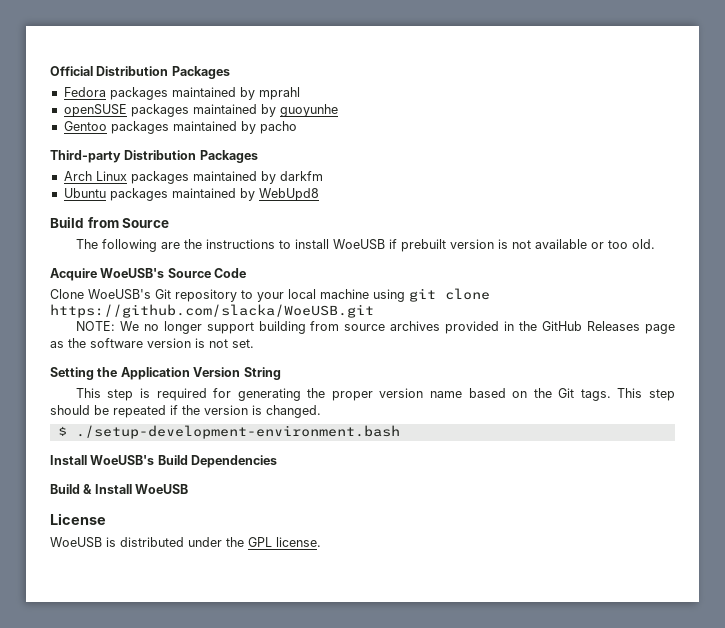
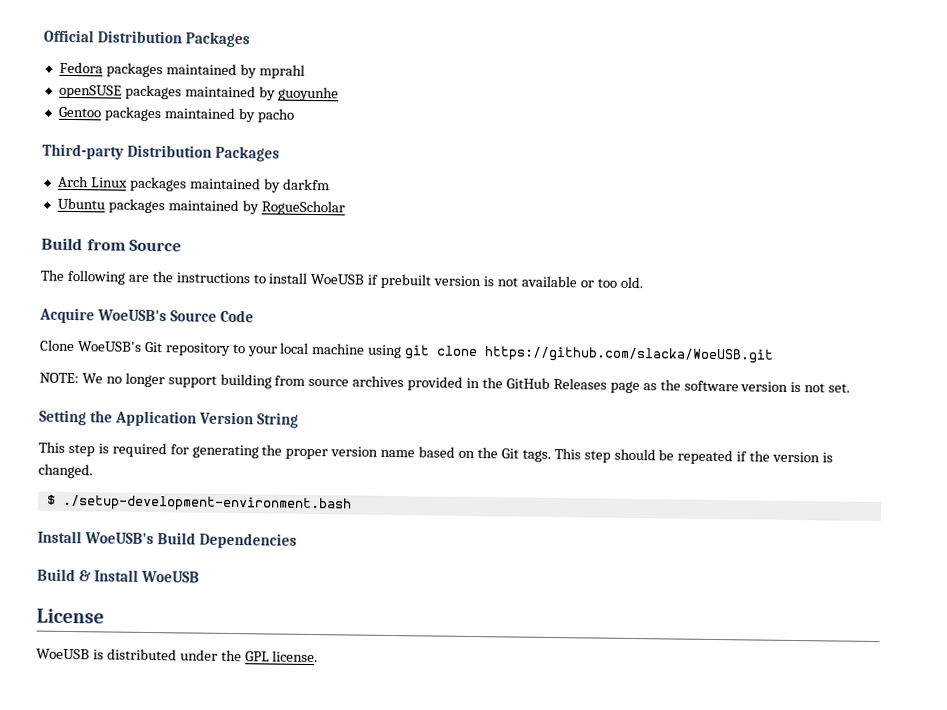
- Ubuntu packages maintained by WebUpd8
+ Ubuntu packages maintained by RogueScholar

